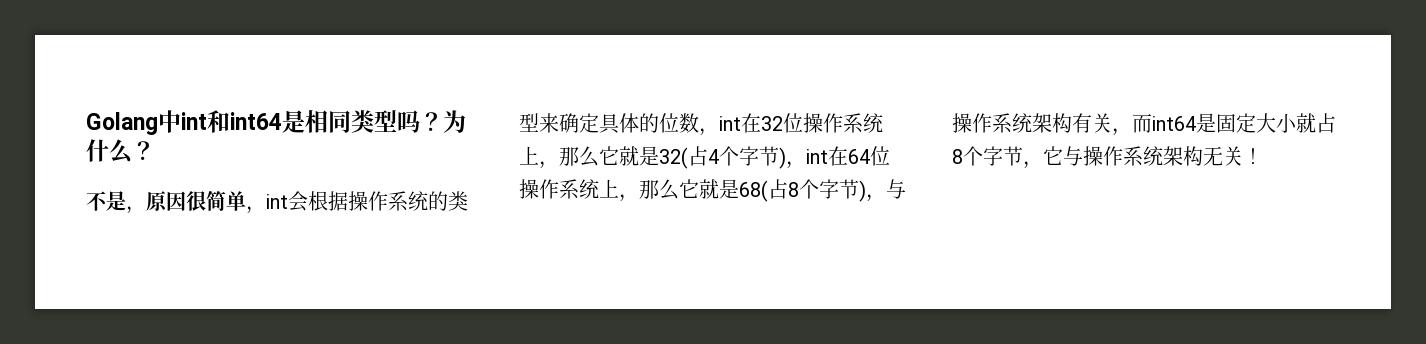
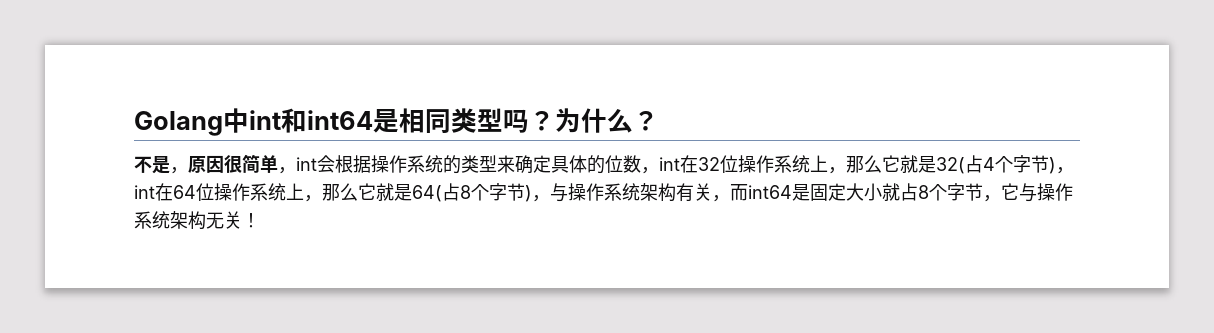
- 不是，原因很简单，int会根据操作系统的类型来确定具体的位数，int在32位操作系统上，那么它就是32(占4个字节)，int在64位操作系统上，那么它就是68(占8个字节)，与操作系统架构有关，而int64是固定大小就占8个字节，它与操作系统架构无关！
+ 不是，原因很简单，int会根据操作系统的类型来确定具体的位数，int在32位操作系统上，那么它就是32(占4个字节)，int在64位操作系统上，那么它就是64(占8个字节)，与操作系统架构有关，而int64是固定大小就占8个字节，它与操作系统架构无关！

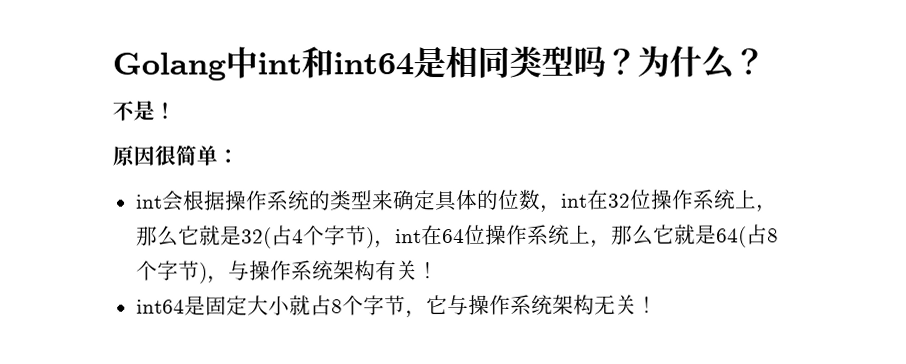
- 不是，原因很简单，int会根据操作系统的类型来确定具体的位数，int在32位操作系统上，那么它就是32(占4个字节)，int在64位操作系统上，那么它就是64(占8个字节)，与操作系统架构有关，而int64是固定大小就占8个字节，它与操作系统架构无关！
+ 不是！
+ 原因很简单：
+ int会根据操作系统的类型来确定具体的位数，int在32位操作系统上，那么它就是32(占4个字节)，int在64位操作系统上，那么它就是64(占8个字节)，与操作系统架构有关！
+ int64是固定大小就占8个字节，它与操作系统架构无关！

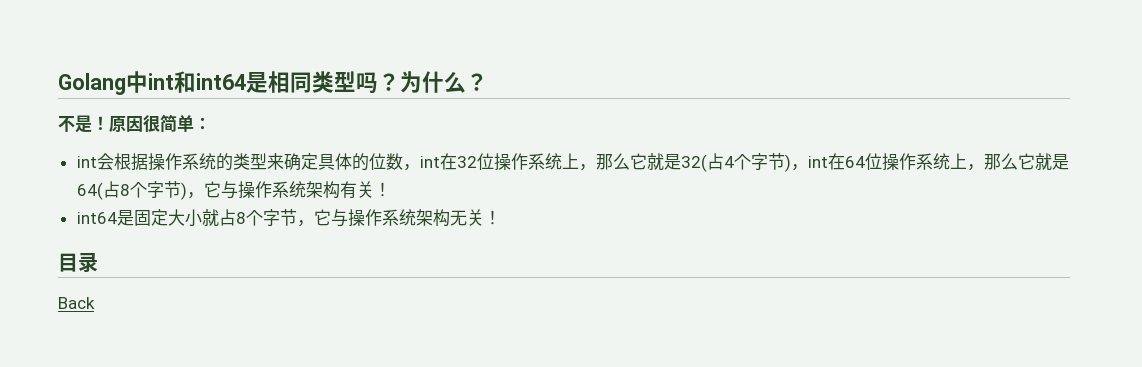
- 不是！
- 原因很简单：
+ 不是！原因很简单：
- int会根据操作系统的类型来确定具体的位数，int在32位操作系统上，那么它就是32(占4个字节)，int在64位操作系统上，那么它就是64(占8个字节)，与操作系统架构有关！
+ int会根据操作系统的类型来确定具体的位数，int在32位操作系统上，那么它就是32(占4个字节)，int在64位操作系统上，那么它就是64(占8个字节)，它与操作系统架构有关！
+ 目录
+ Back

